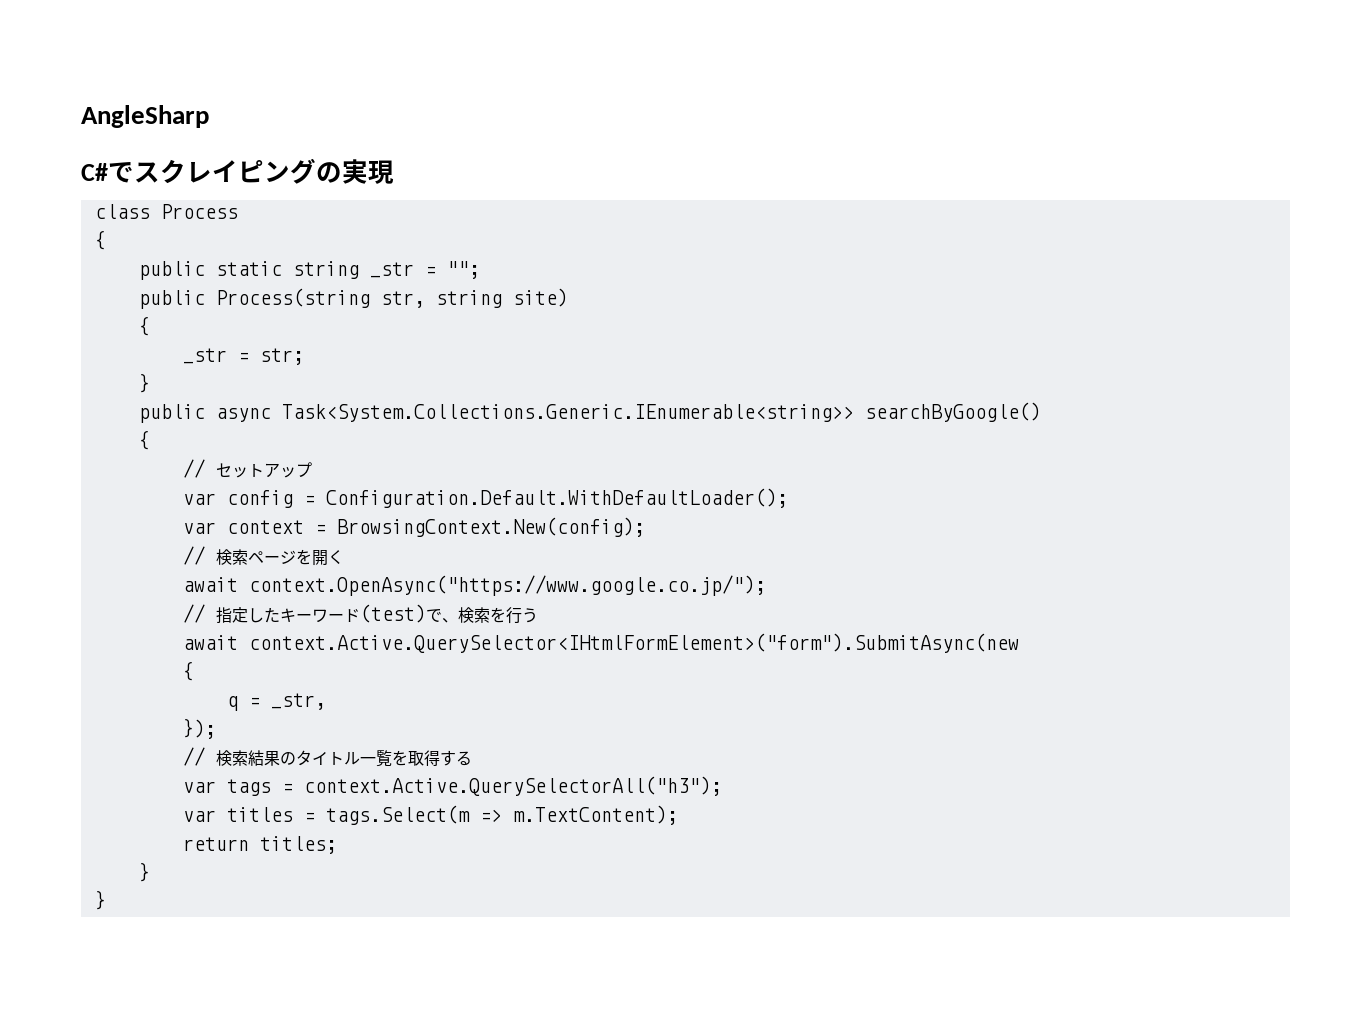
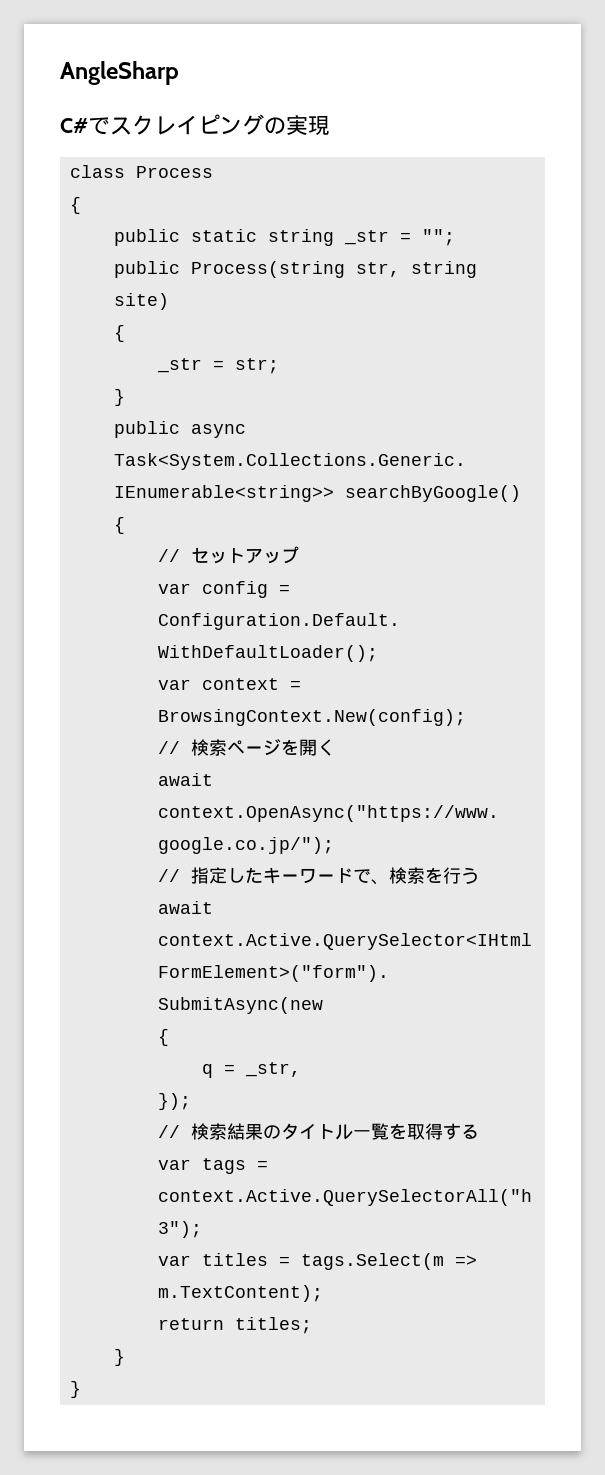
- // 指定したキーワード(test)で、検索を行う
+ // 指定したキーワードで、検索を行う

